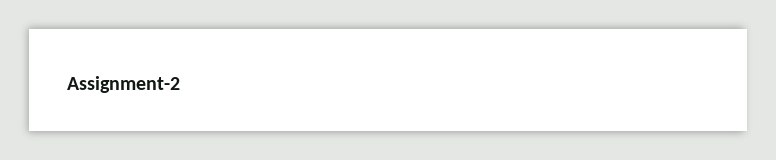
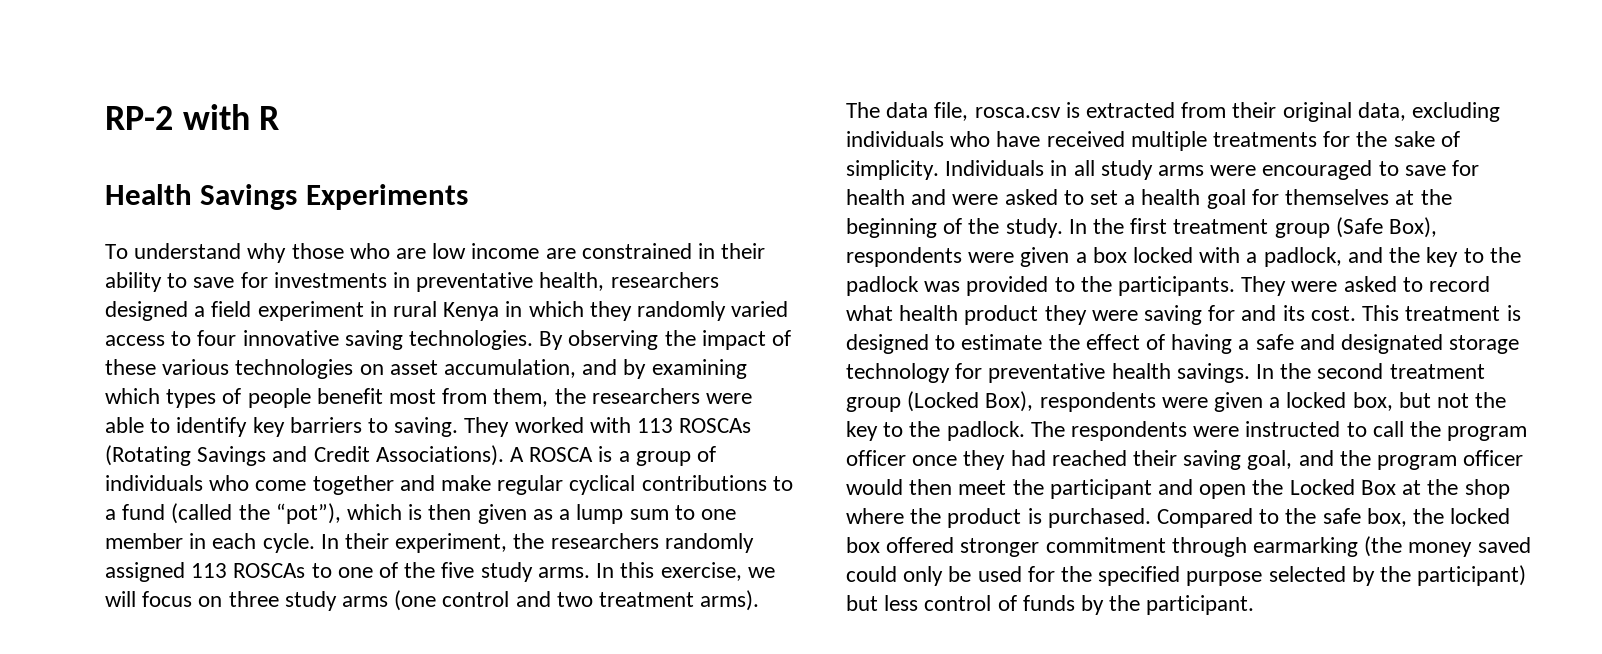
- Assignment-2
+ RP-2 with R
+ Health Savings Experiments
+ To understand why those who are low income are constrained in their ability to save for investments in preventative health, researchers designed a field experiment in rural Kenya in which they randomly varied access to four innovative saving technologies. By observing the impact of these various technologies on asset accumulation, and by examining which types of people benefit most from them, the researchers were able to identify key barriers to saving. They worked with 113 ROSCAs (Rotating Savings and Credit Associations). A ROSCA is a group of individuals who come together and make regular cyclical contributions to a fund (called the “pot”), which is then given as a lump sum to one member in each cycle. In their experiment, the researchers randomly assigned 113 ROSCAs to one of the five study arms. In this exercise, we will focus on three study arms (one control and two treatment arms). The data file, rosca.csv is extracted from their original data, excluding individuals who have received multiple treatments for the sake of simplicity. Individuals in all study arms were encouraged to save for health and were asked to set a health goal for themselves at the beginning of the study. In the first treatment group (Safe Box), respondents were given a box locked with a padlock, and the key to the padlock was provided to the participants. They were asked to record what health product they were saving for and its cost. This treatment is designed to estimate the effect of having a safe and designated storage technology for preventative health savings. In the second treatment group (Locked Box), respondents were given a locked box, but not the key to the padlock. The respondents were instructed to call the program officer once they had reached their saving goal, and the program officer would then meet the participant and open the Locked Box at the shop where the product is purchased. Compared to the safe box, the locked box offered stronger commitment through earmarking (the money saved could only be used for the specified purpose selected by the participant) but less control of funds by the participant.

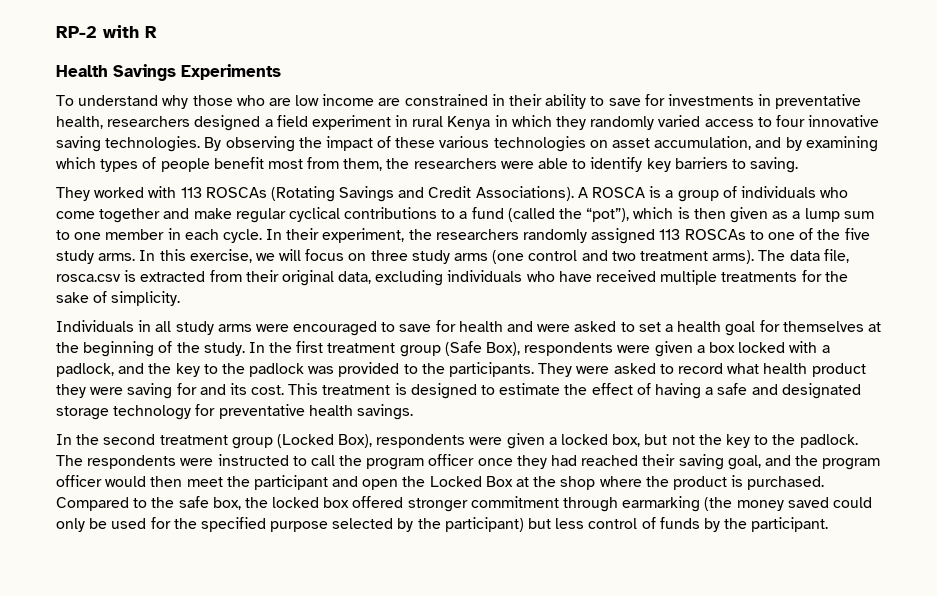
- By observing the impact of these various technologies on asset accumulation, and by examining which types of people benefit most from them, the researchers were able to identify key barriers to saving. They worked with 113 ROSCAs (Rotating Savings and Credit Associations).
+ By observing the impact of these various technologies on asset accumulation, and by examining which types of people benefit most from them, the researchers were able to identify key barriers to saving.
+ They worked with 113 ROSCAs (Rotating Savings and Credit Associations).
- The data file, rosca.csv is extracted from their original data, excluding individuals who have received multiple treatments for the sake of simplicity. Individuals in all study arms were encouraged to save for health and were asked to set a health goal for themselves at the beginning of the study.
+ The data file, rosca.csv is extracted from their original data, excluding individuals who have received multiple treatments for the sake of simplicity.
+ Individuals in all study arms were encouraged to save for health and were asked to set a health goal for themselves at the beginning of the study.
- This treatment is designed to estimate the effect of having a safe and designated storage technology for preventative health savings. In the second treatment group (Locked Box), respondents were given a locked box, but not the key to the padlock.
+ This treatment is designed to estimate the effect of having a safe and designated storage technology for preventative health savings.
+ In the second treatment group (Locked Box), respondents were given a locked box, but not the key to the padlock.

